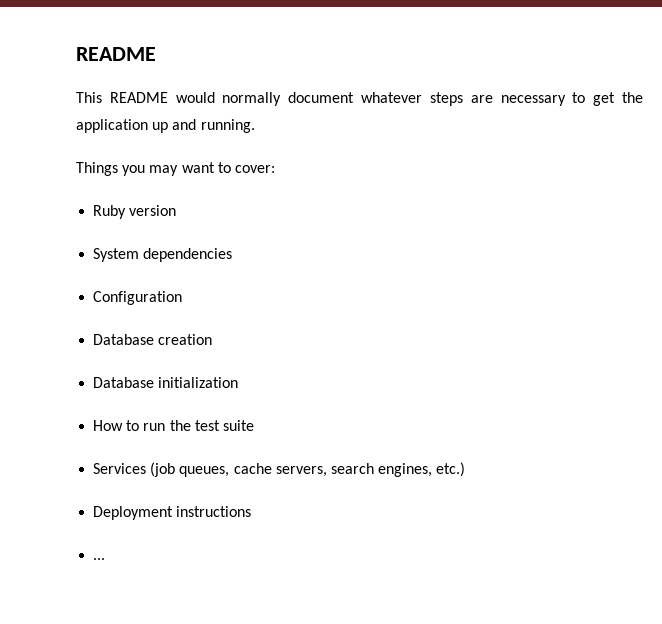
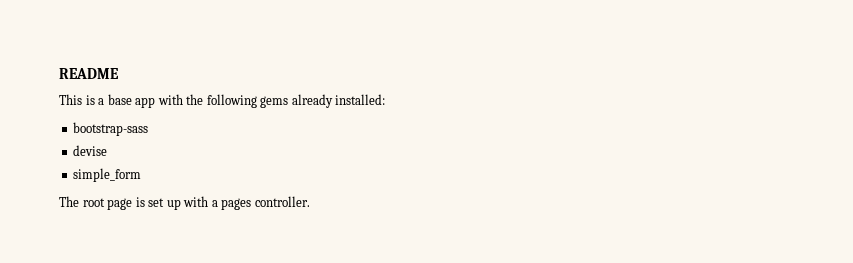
- This README would normally document whatever steps are necessary to get the application up and running.
- Things you may want to cover:
- Ruby version
- System dependencies
- Configuration
- Database creation
- Database initialization
- How to run the test suite
- Services (job queues, cache servers, search engines, etc.)
- Deployment instructions
- ...
+ This is a base app with the following gems already installed:
+ bootstrap-sass
+ devise
+ simple_form
+ The root page is set up with a pages controller.

